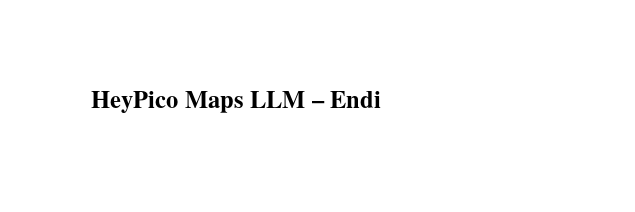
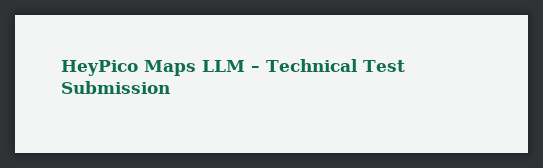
- HeyPico Maps LLM – Endi
+ HeyPico Maps LLM – Technical Test Submission

